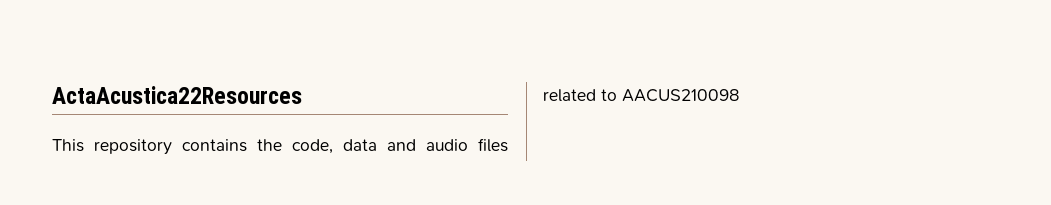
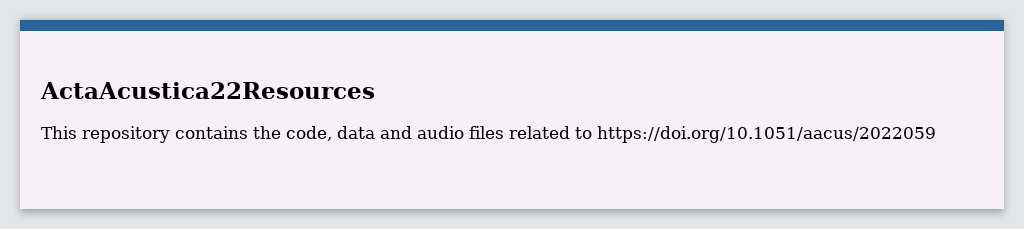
- This repository contains the code, data and audio files related to AACUS210098
+ This repository contains the code, data and audio files related to https://doi.org/10.1051/aacus/2022059

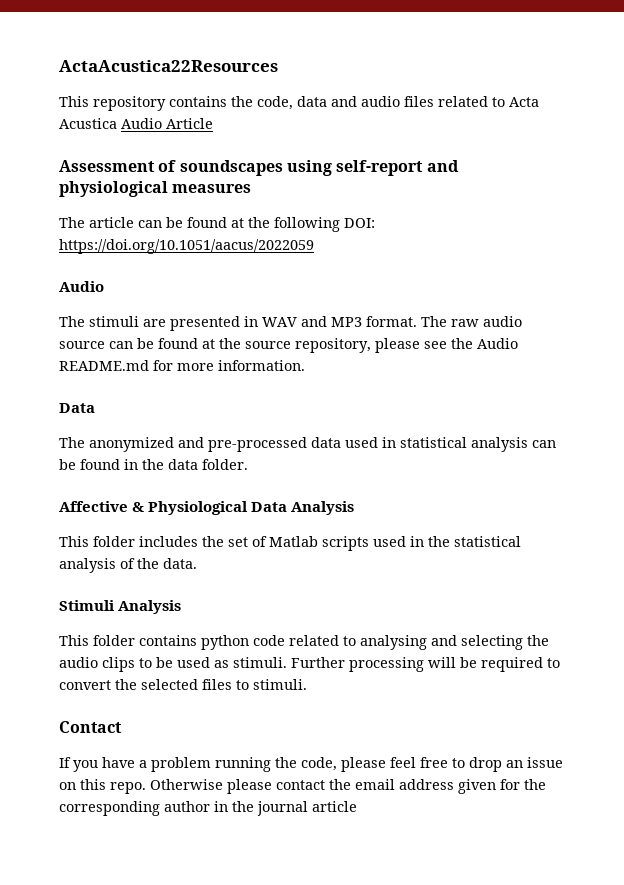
- This repository contains the code, data and audio files related to https://doi.org/10.1051/aacus/2022059
+ This repository contains the code, data and audio files related to Acta Acustica Audio Article
+ Assessment of soundscapes using self-report and physiological measures
+ The article can be found at the following DOI: https://doi.org/10.1051/aacus/2022059
+ Audio
+ The stimuli are presented in WAV and MP3 format. The raw audio source can be found at the source repository, please see the Audio README.md for more information.
+ Data
+ The anonymized and pre-processed data used in statistical analysis can be found in the data folder.
+ Affective & Physiological Data Analysis
+ This folder includes the set of Matlab scripts used in the statistical analysis of the data.
+ Stimuli Analysis
+ This folder contains python code related to analysing and selecting the audio clips to be used as stimuli. Further processing will be required to convert the selected files to stimuli.
+ Contact
+ If you have a problem running the code, please feel free to drop an issue on this repo. Otherwise please contact the email address given for the corresponding author in the journal article

